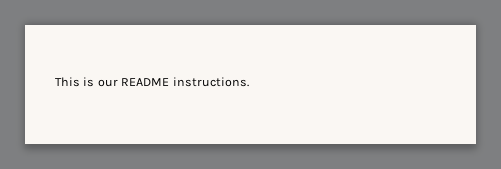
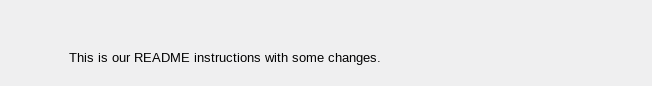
- This is our README instructions.
+ This is our README instructions with some changes.

